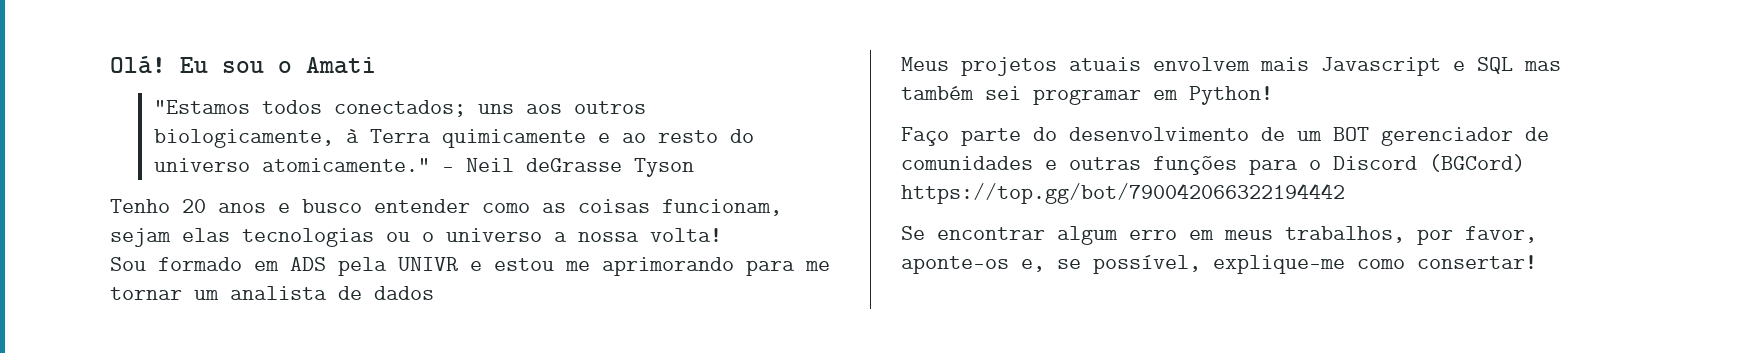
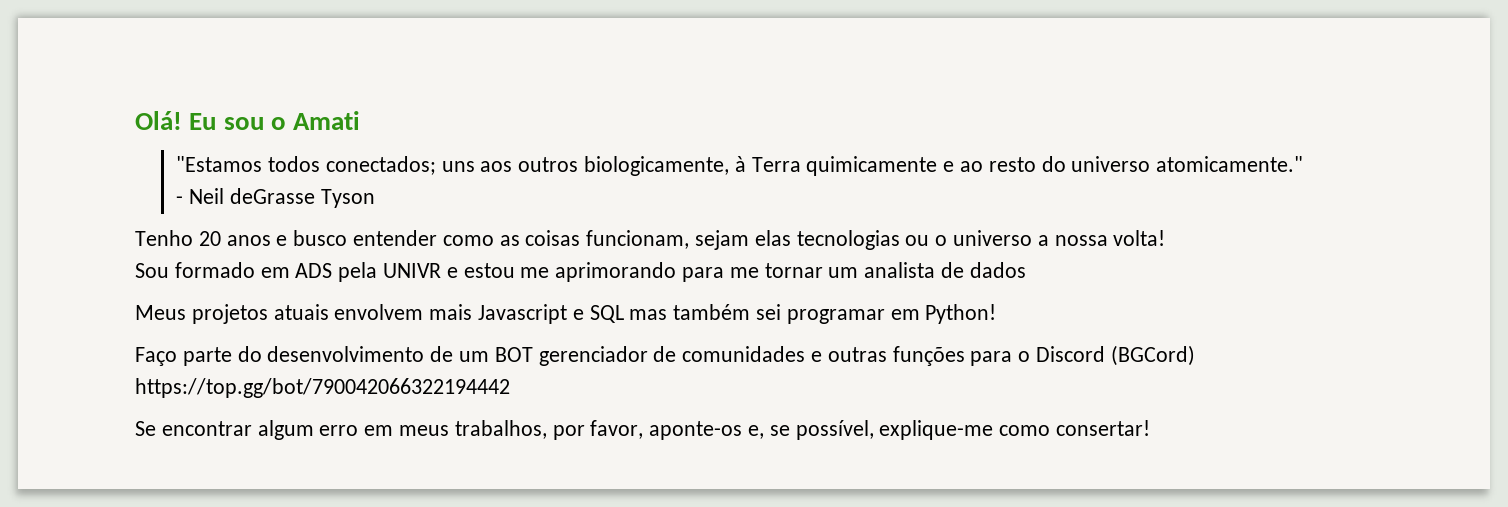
- "Estamos todos conectados; uns aos outros biologicamente, à Terra quimicamente e ao resto do universo atomicamente." - Neil deGrasse Tyson
+ "Estamos todos conectados; uns aos outros biologicamente, à Terra quimicamente e ao resto do universo atomicamente."
+ - Neil deGrasse Tyson

